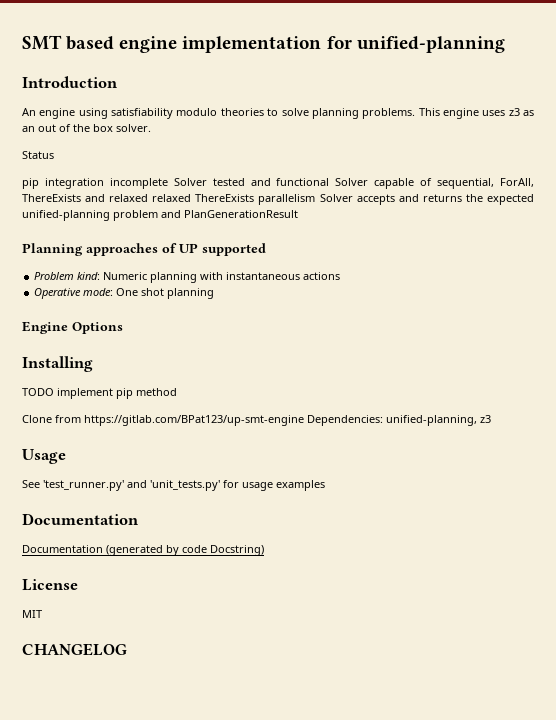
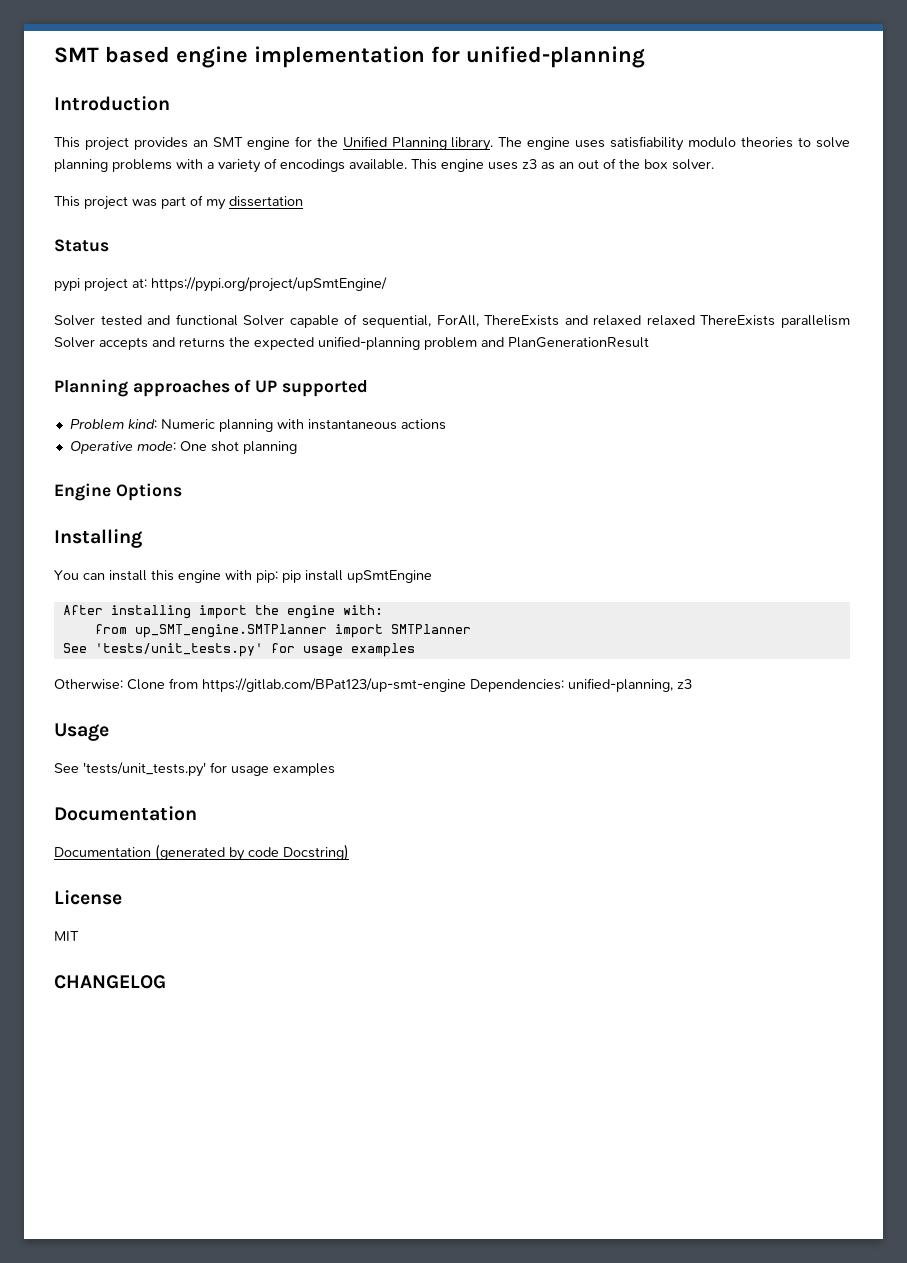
- An engine using satisfiability modulo theories to solve planning problems.
+ This project provides an SMT engine for the Unified Planning library. The engine uses satisfiability modulo theories to solve planning problems with a variety of encodings available.
+ This project was part of my dissertation
  Status
- pip integration incomplete Solver tested and functional Solver capable of sequential, ForAll, ThereExists and relaxed relaxed ThereExists parallelism Solver accepts and returns the expected unified-planning problem and PlanGenerationResult
+ pypi project at: https://pypi.org/project/upSmtEngine/
+ Solver tested and functional Solver capable of sequential, ForAll, ThereExists and relaxed relaxed ThereExists parallelism Solver accepts and returns the expected unified-planning problem and PlanGenerationResult
- TODO implement pip method
- Clone from https://gitlab.com/BPat123/up-smt-engine Dependencies: unified-planning, z3
+ You can install this engine with pip: pip install upSmtEngine
+ After installing import the engine with:
+ from up_SMT_engine.SMTPlanner import SMTPlanner
+ See 'tests/unit_tests.py' for usage examples
+ Otherwise: Clone from https://gitlab.com/BPat123/up-smt-engine Dependencies: unified-planning, z3
  Usage
- See 'test_runner.py' and 'unit_tests.py' for usage examples
+ See 'tests/unit_tests.py' for usage examples

